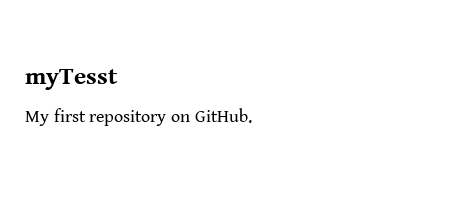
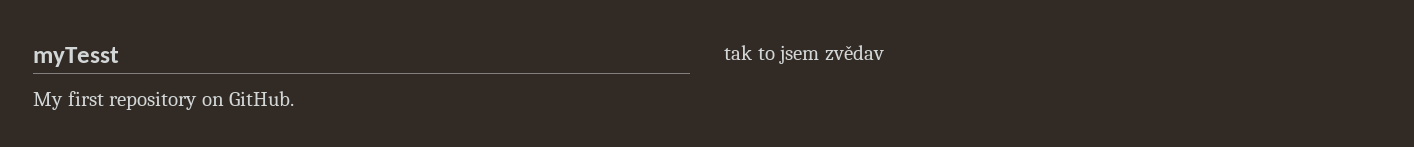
+ tak to jsem zvědav

